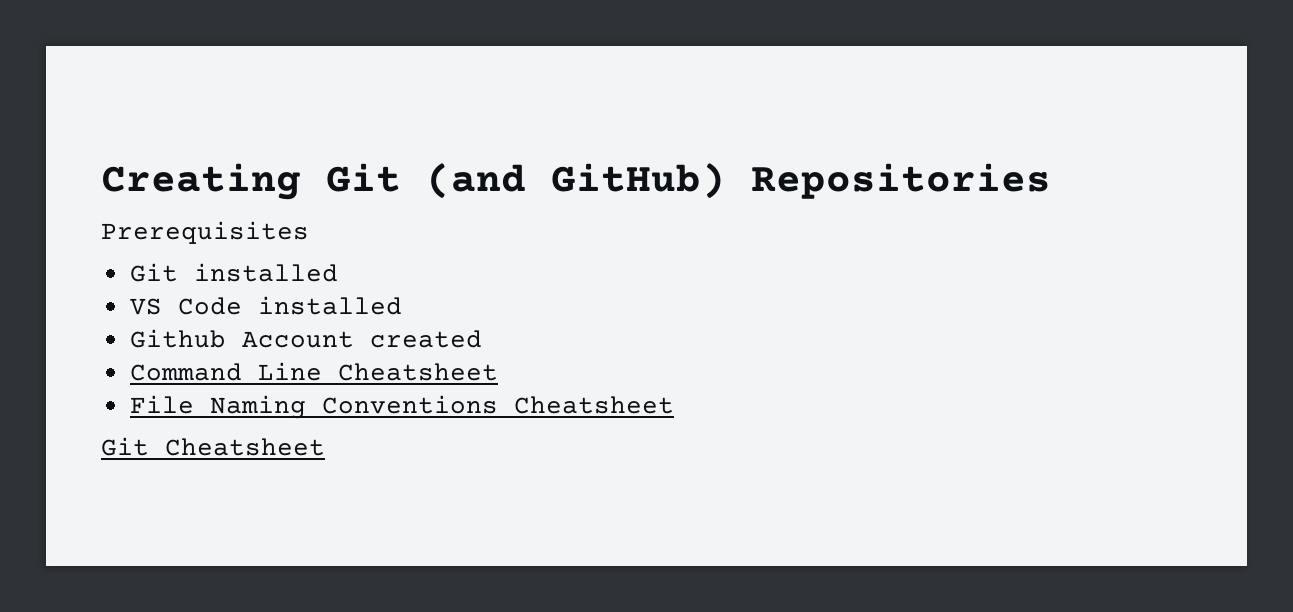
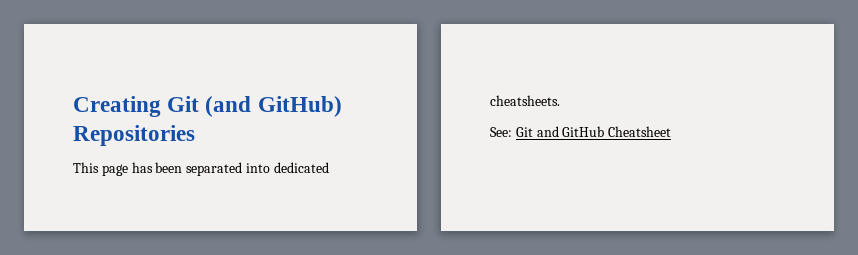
- Prerequisites
- Git installed
- VS Code installed
- Github Account created
- Command Line Cheatsheet
- File Naming Conventions Cheatsheet
- Git Cheatsheet
+ This page has been separated into dedicated cheatsheets.
+ See: Git and GitHub Cheatsheet

